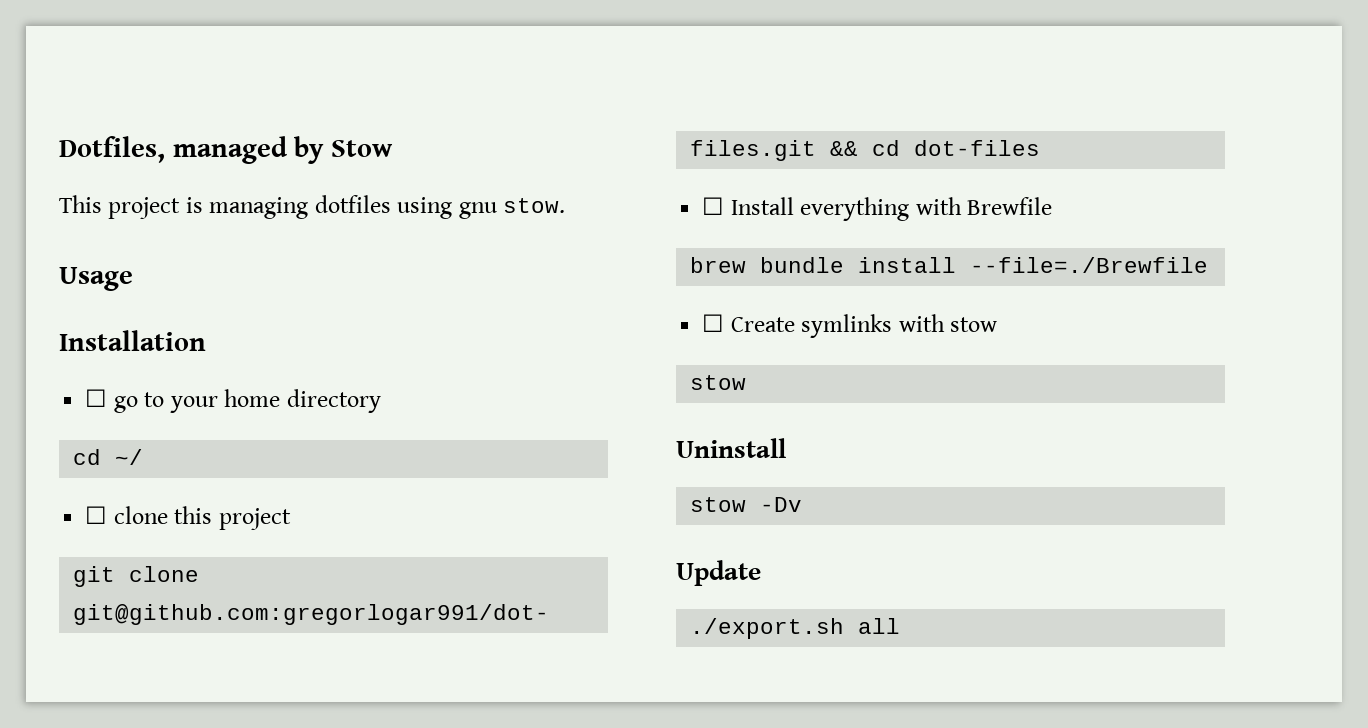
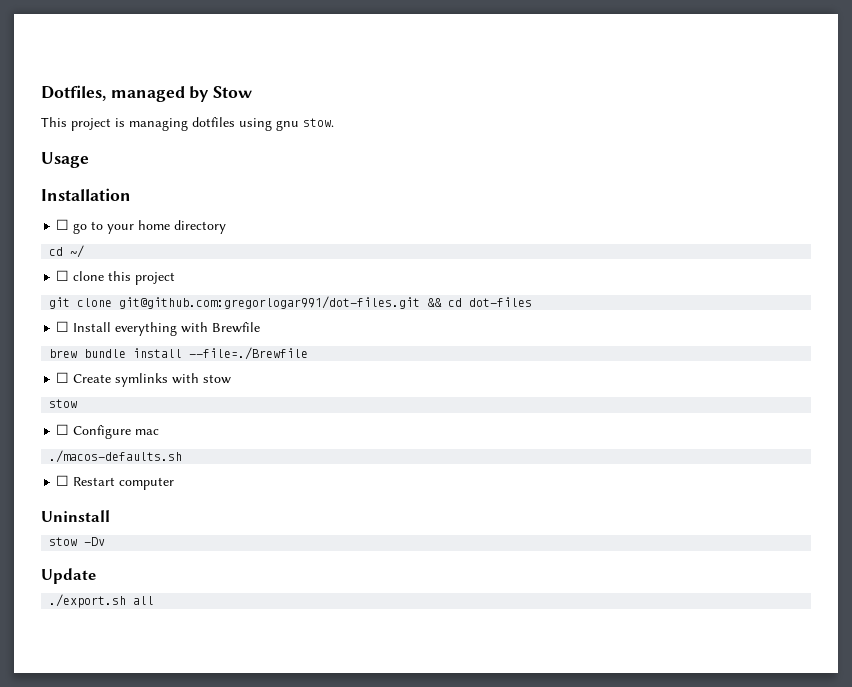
+ ☐ Configure mac
+ ./macos-defaults.sh
+ ☐ Restart computer

